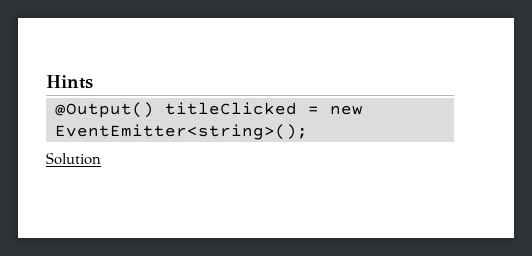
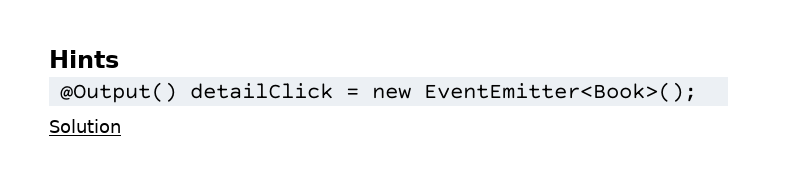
- @Output() titleClicked = new EventEmitter<string>();
+ @Output() detailClick = new EventEmitter<Book>();

